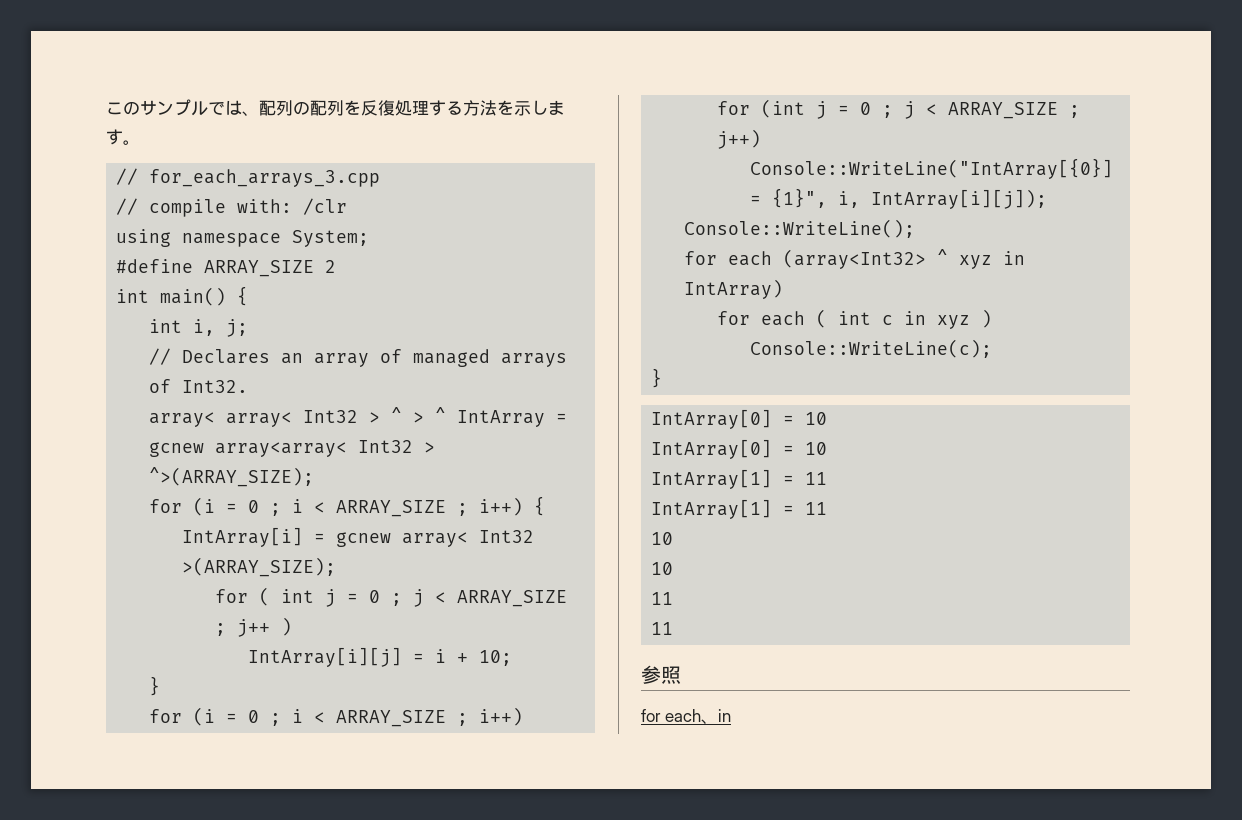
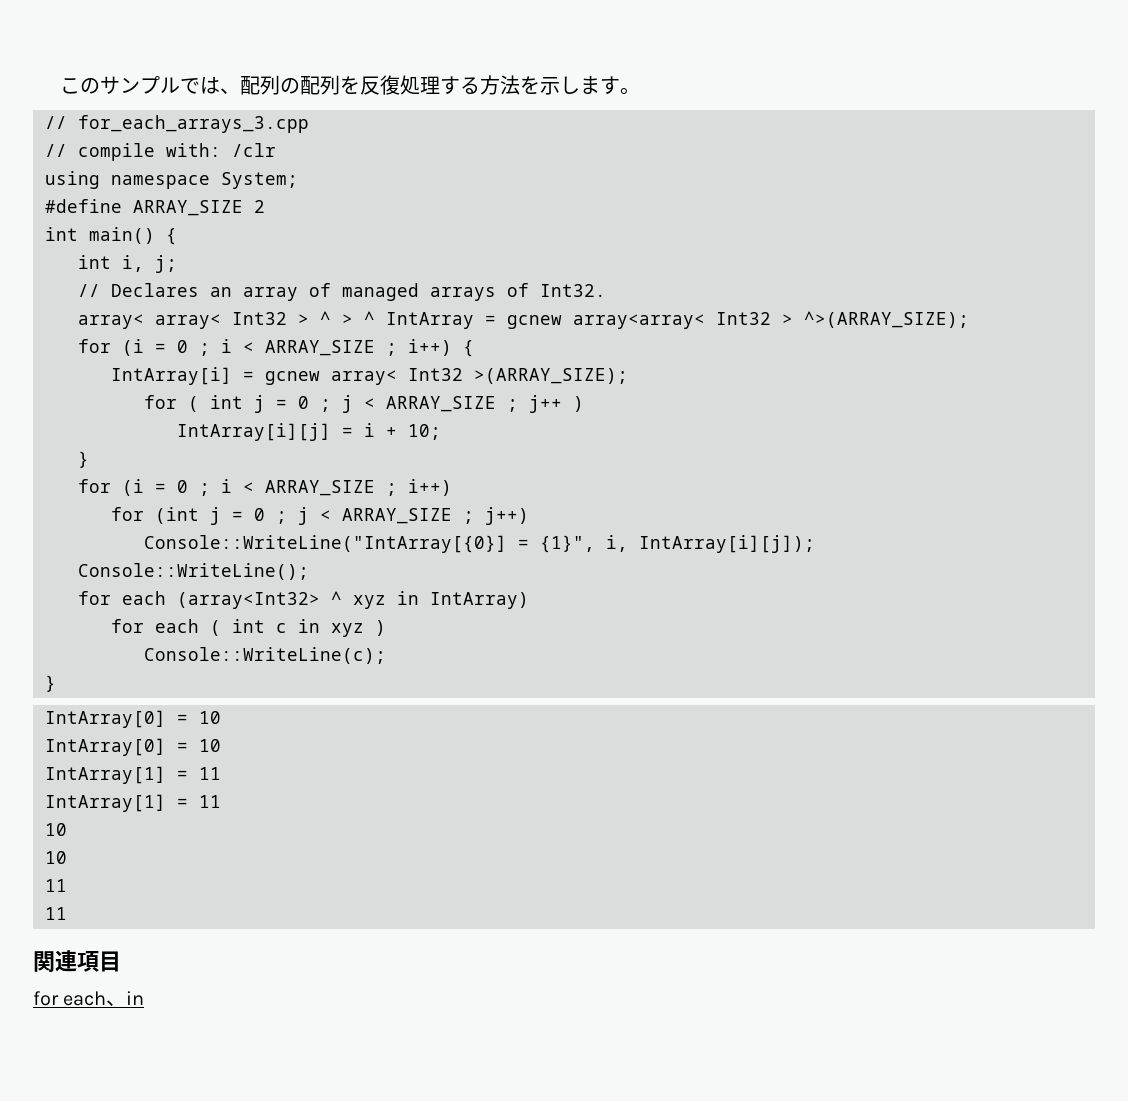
- 参照
+ 関連項目

